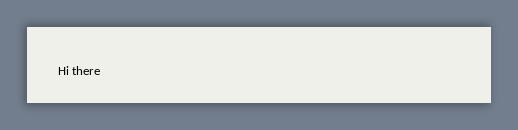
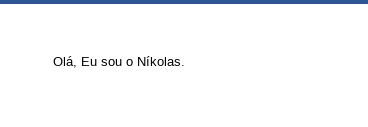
- Hi there
+ Olá, Eu sou o Níkolas.

